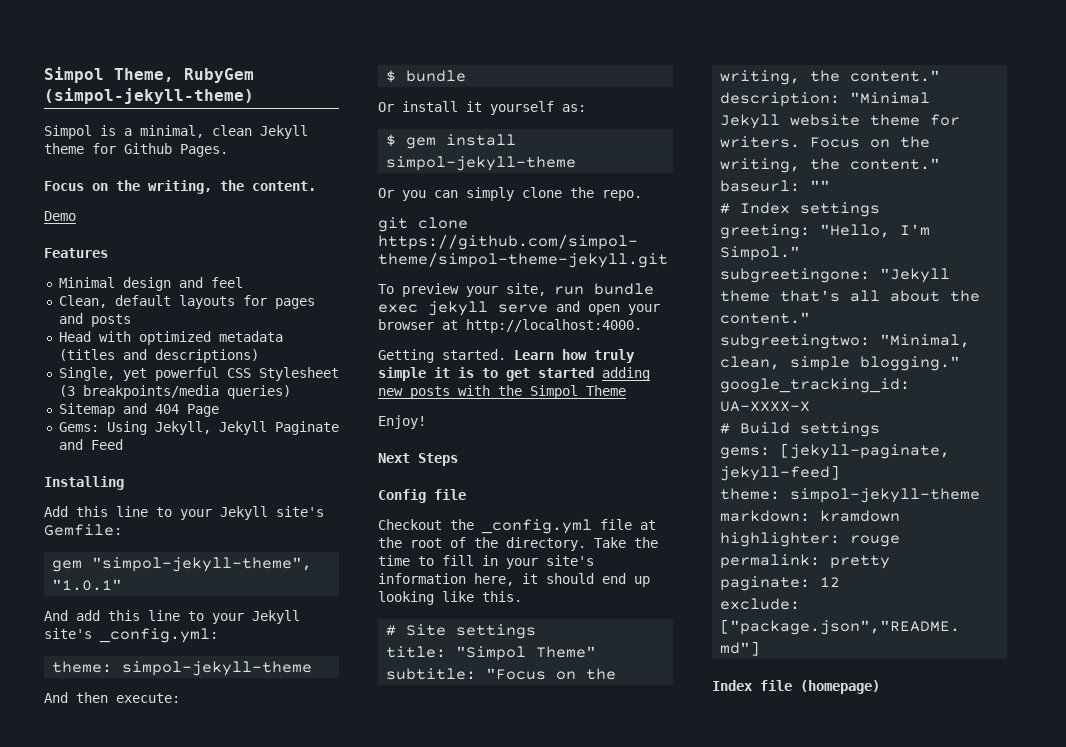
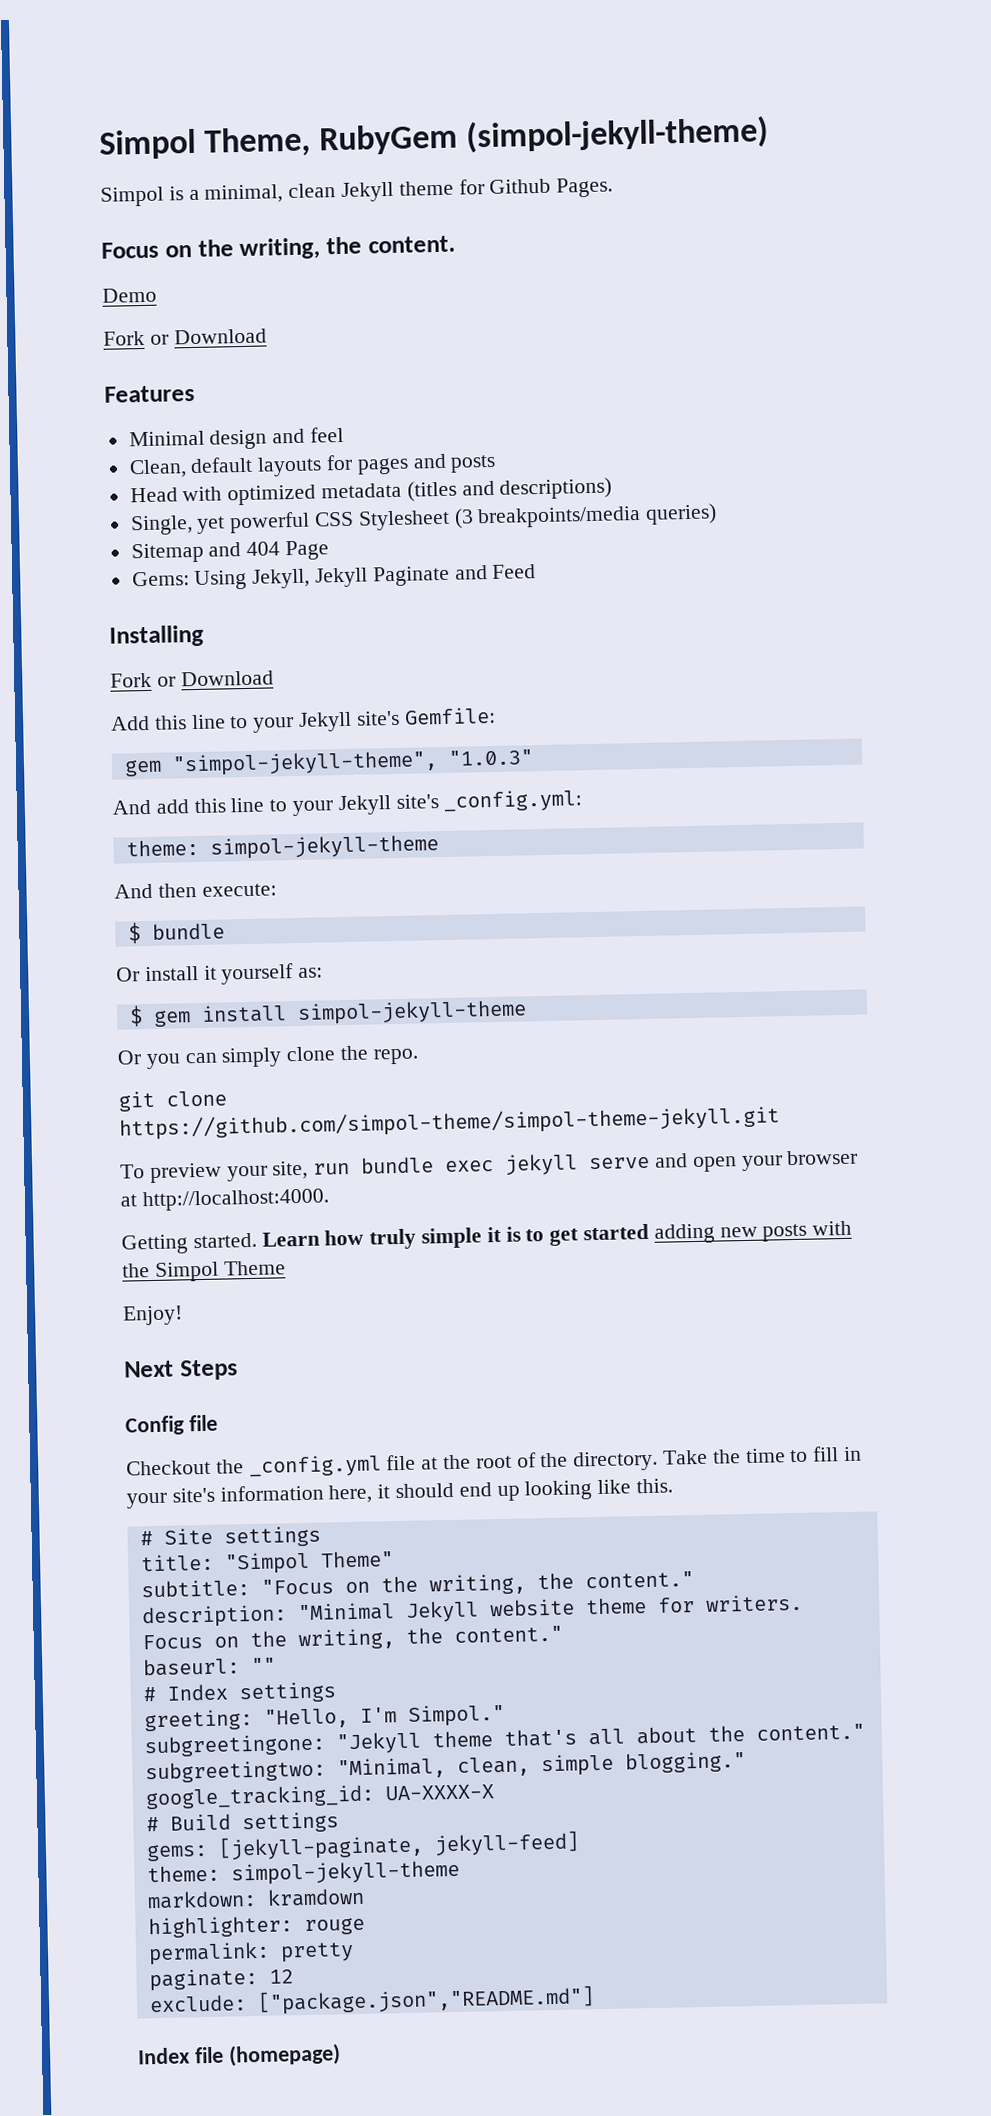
  Demo
+ Fork or Download
  Installing
+ Fork or Download
- gem "simpol-jekyll-theme", "1.0.1"
+ gem "simpol-jekyll-theme", "1.0.3"

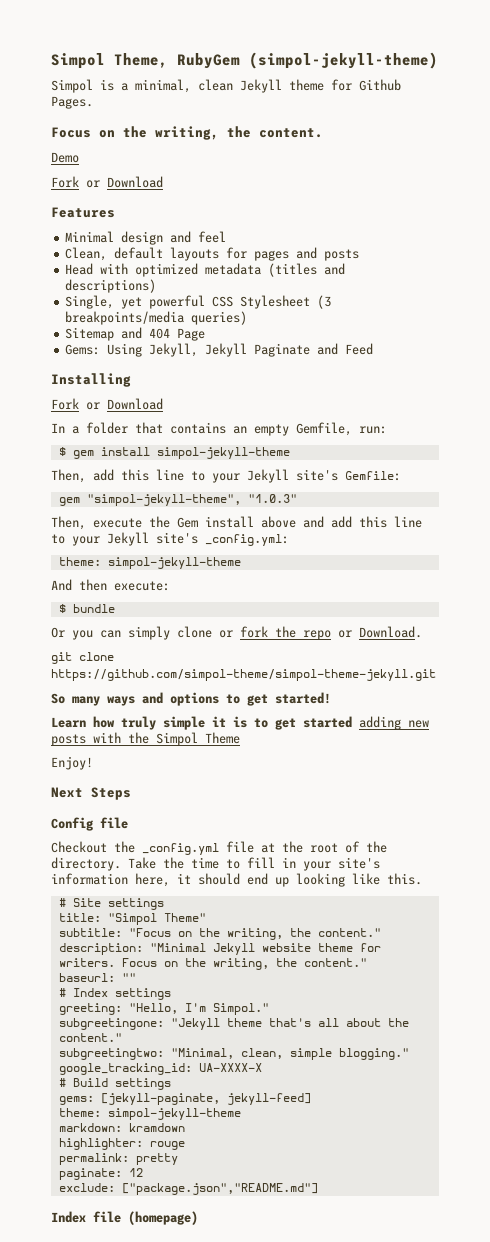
- Add this line to your Jekyll site's Gemfile:
+ In a folder that contains an empty Gemfile, run:
+ $ gem install simpol-jekyll-theme
+ Then, add this line to your Jekyll site's Gemfile:
- And add this line to your Jekyll site's _config.yml:
+ Then, execute the Gem install above and add this line to your Jekyll site's _config.yml:
- Or install it yourself as:
- $ gem install simpol-jekyll-theme
- Or you can simply clone the repo.
+ Or you can simply clone or fork the repo or Download.
  git clone https://github.com/simpol-theme/simpol-theme-jekyll.git
- To preview your site, run bundle exec jekyll serve and open your browser at http://localhost:4000.
- Getting started. Learn how truly simple it is to get started adding new posts with the Simpol Theme
+ So many ways and options to get started!
+ Learn how truly simple it is to get started adding new posts with the Simpol Theme

